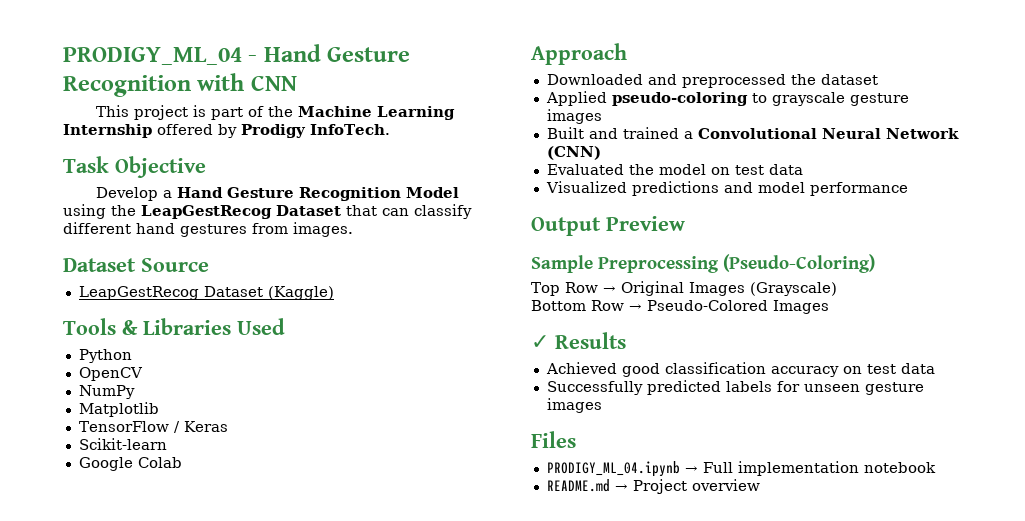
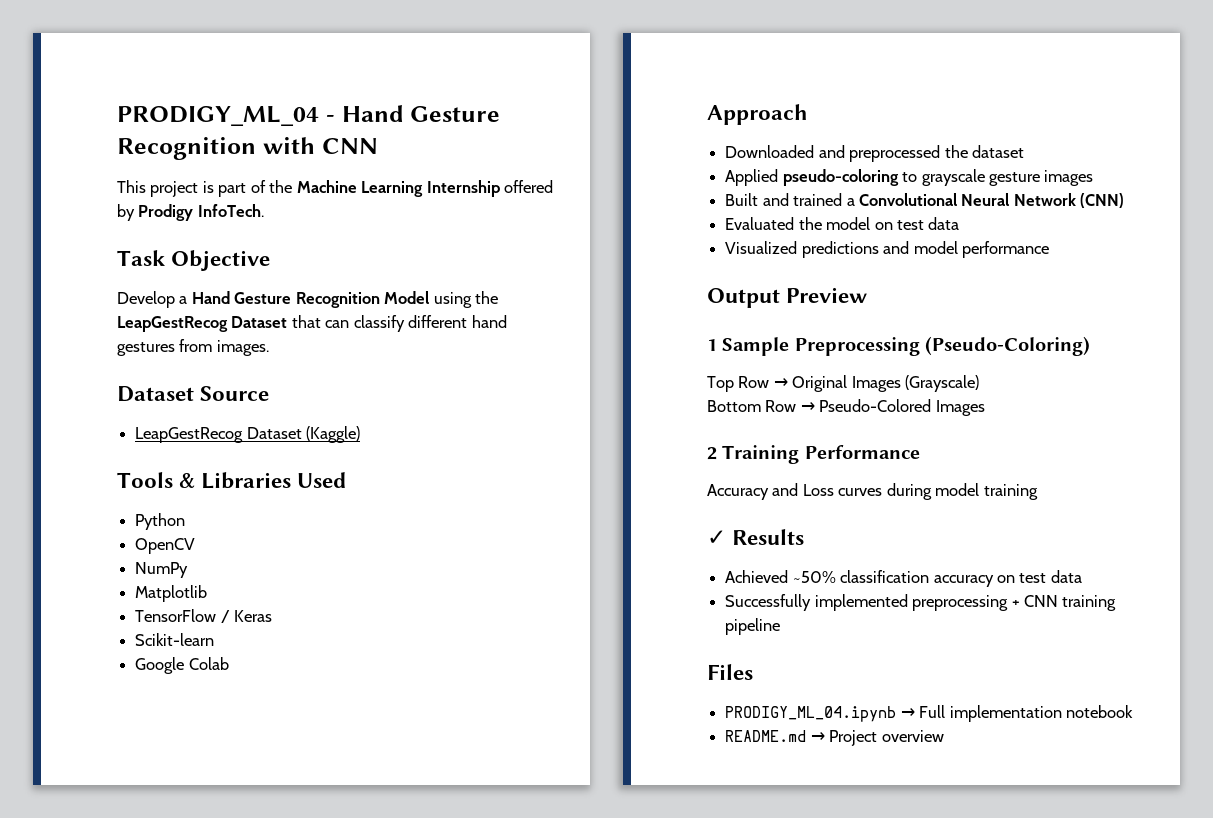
- Sample Preprocessing (Pseudo-Coloring)
+ 1 Sample Preprocessing (Pseudo-Coloring)
+ 2 Training Performance
+ Accuracy and Loss curves during model training
- Achieved good classification accuracy on test data
+ Achieved ~50% classification accuracy on test data
- Successfully predicted labels for unseen gesture images
+ Successfully implemented preprocessing + CNN training pipeline

